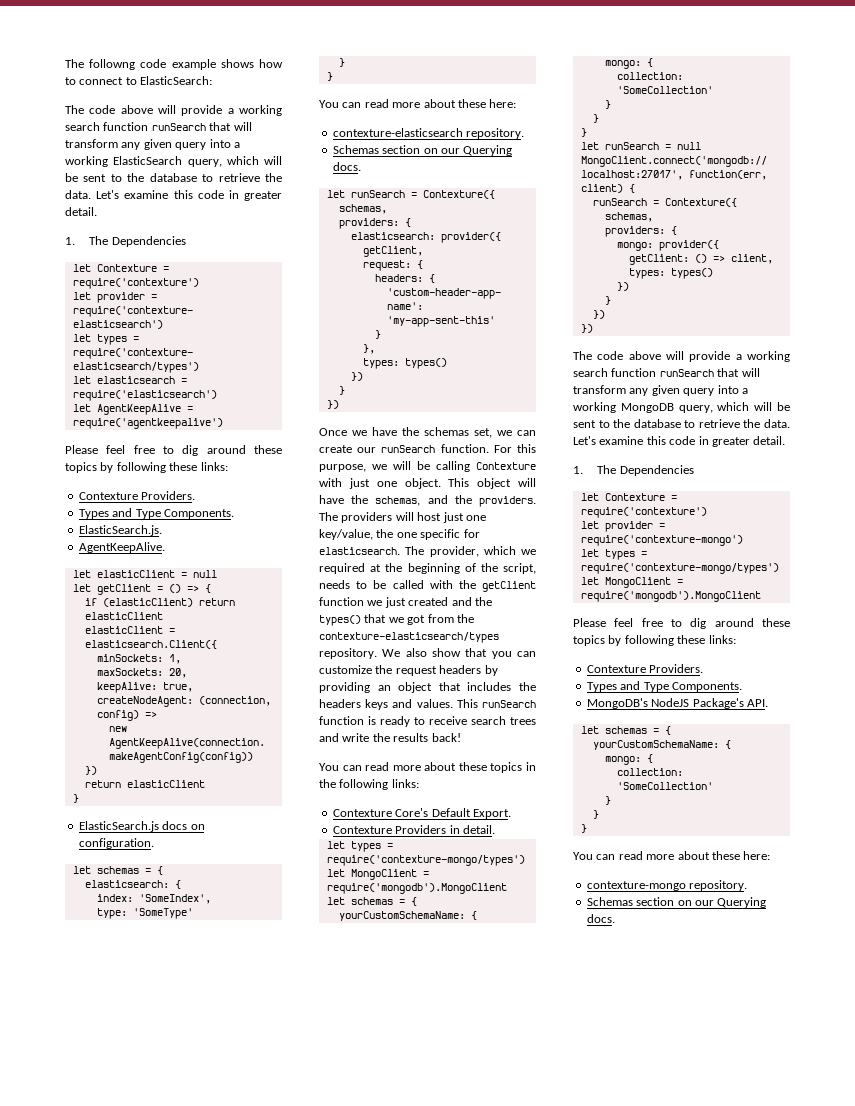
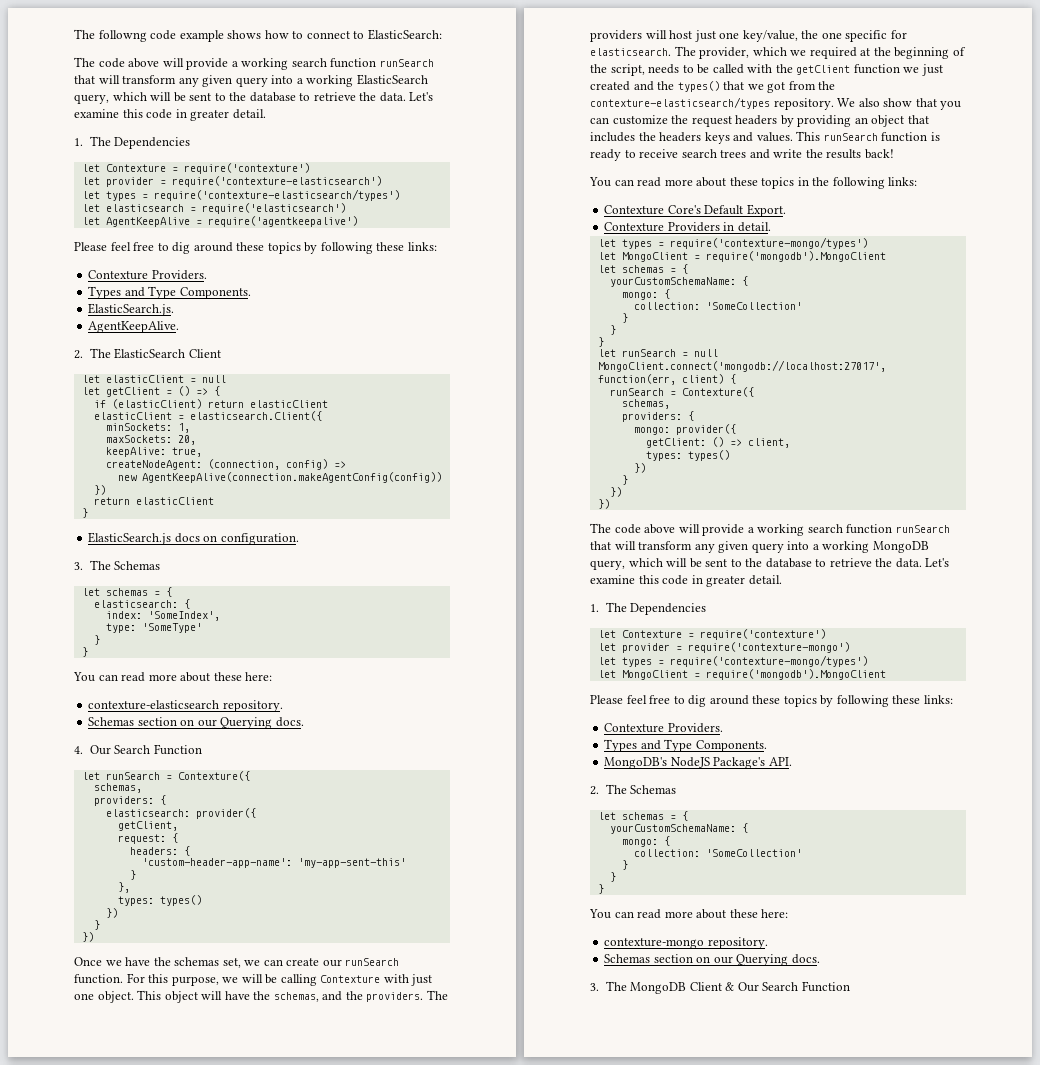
+ 2. The ElasticSearch Client
+ 3. The Schemas
+ 4. Our Search Function
+ 2. The Schemas
+ 3. The MongoDB Client & Our Search Function

